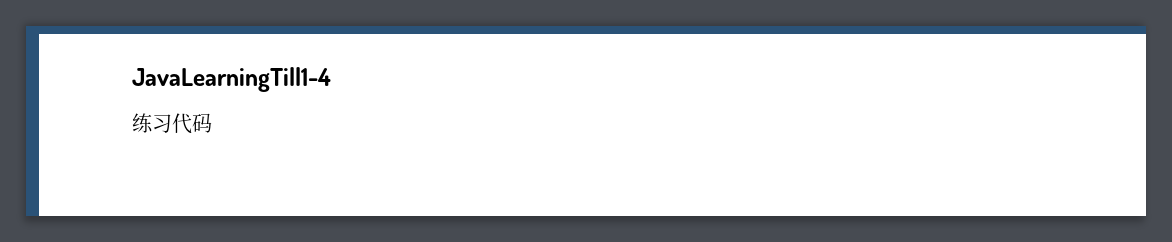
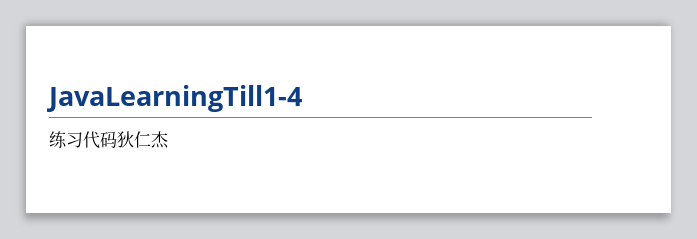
- 练习代码
+ 练习代码狄仁杰

